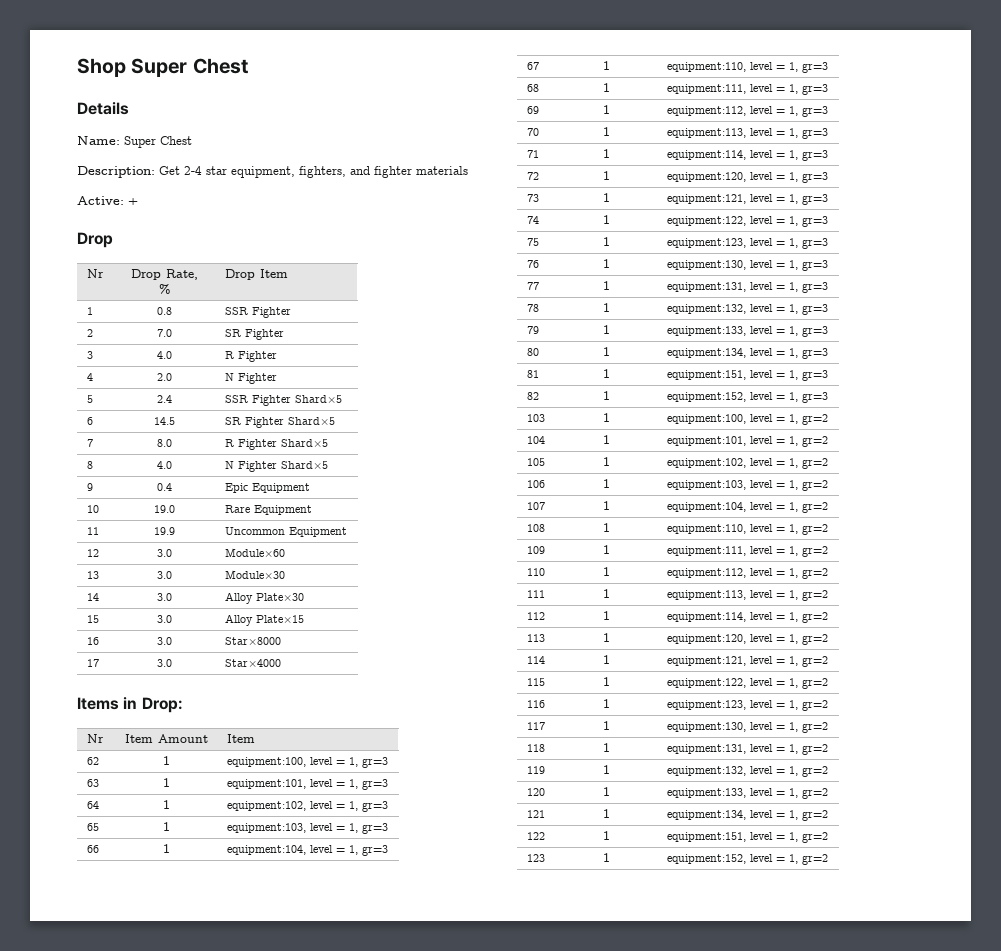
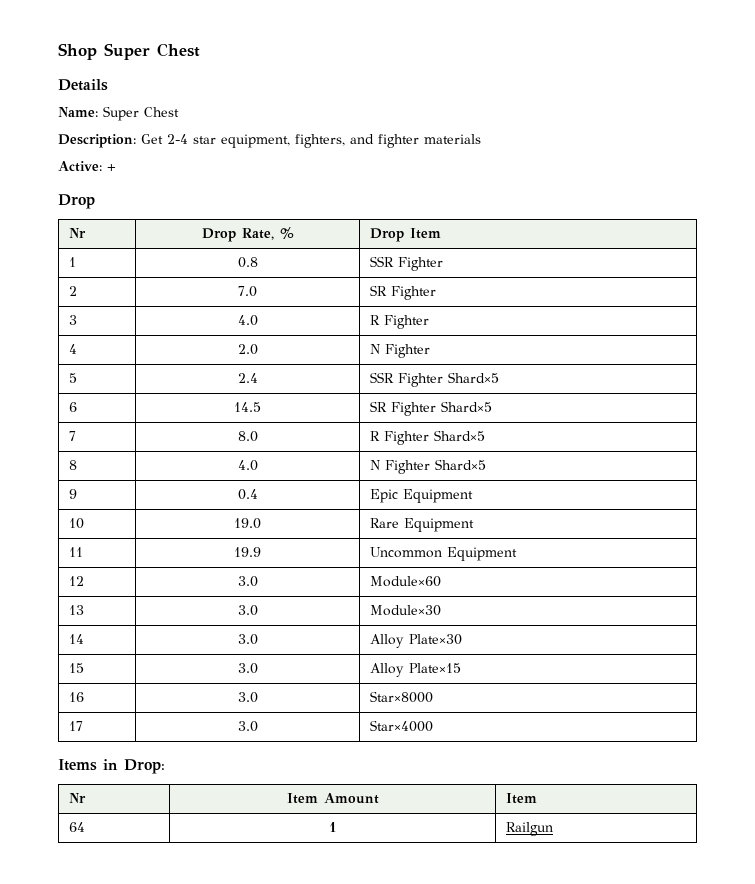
- 62 | 1 | equipment:100, level = 1, gr=3
- 63 | 1 | equipment:101, level = 1, gr=3
- 64 | 1 | equipment:102, level = 1, gr=3
- 65 | 1 | equipment:103, level = 1, gr=3
- 66 | 1 | equipment:104, level = 1, gr=3
- 67 | 1 | equipment:110, level = 1, gr=3
- 68 | 1 | equipment:111, level = 1, gr=3
- 69 | 1 | equipment:112, level = 1, gr=3
- 70 | 1 | equipment:113, level = 1, gr=3
- 71 | 1 | equipment:114, level = 1, gr=3
- 72 | 1 | equipment:120, level = 1, gr=3
- 73 | 1 | equipment:121, level = 1, gr=3
- 74 | 1 | equipment:122, level = 1, gr=3
- 75 | 1 | equipment:123, level = 1, gr=3
- 76 | 1 | equipment:130, level = 1, gr=3
- 77 | 1 | equipment:131, level = 1, gr=3
- 78 | 1 | equipment:132, level = 1, gr=3
- 79 | 1 | equipment:133, level = 1, gr=3
- 80 | 1 | equipment:134, level = 1, gr=3
- 81 | 1 | equipment:151, level = 1, gr=3
- 82 | 1 | equipment:152, level = 1, gr=3
- 103 | 1 | equipment:100, level = 1, gr=2
- 104 | 1 | equipment:101, level = 1, gr=2
- 105 | 1 | equipment:102, level = 1, gr=2
- 106 | 1 | equipment:103, level = 1, gr=2
- 107 | 1 | equipment:104, level = 1, gr=2
- 108 | 1 | equipment:110, level = 1, gr=2
- 109 | 1 | equipment:111, level = 1, gr=2
- 110 | 1 | equipment:112, level = 1, gr=2
- 111 | 1 | equipment:113, level = 1, gr=2
- 112 | 1 | equipment:114, level = 1, gr=2
- 113 | 1 | equipment:120, level = 1, gr=2
- 114 | 1 | equipment:121, level = 1, gr=2
- 115 | 1 | equipment:122, level = 1, gr=2
- 116 | 1 | equipment:123, level = 1, gr=2
- 117 | 1 | equipment:130, level = 1, gr=2
- 118 | 1 | equipment:131, level = 1, gr=2
- 119 | 1 | equipment:132, level = 1, gr=2
- 120 | 1 | equipment:133, level = 1, gr=2
- 121 | 1 | equipment:134, level = 1, gr=2
- 122 | 1 | equipment:151, level = 1, gr=2
- 123 | 1 | equipment:152, level = 1, gr=2
+ 64 | 1 | Railgun

